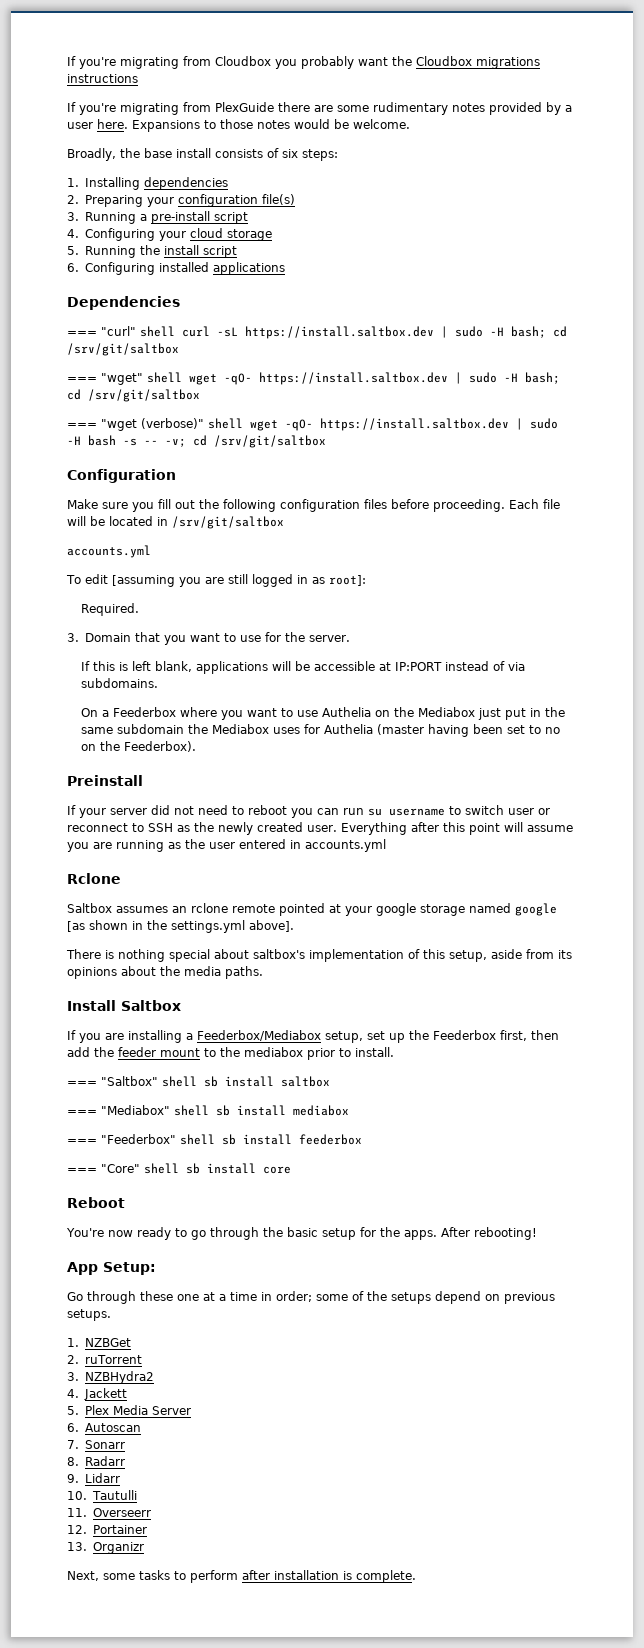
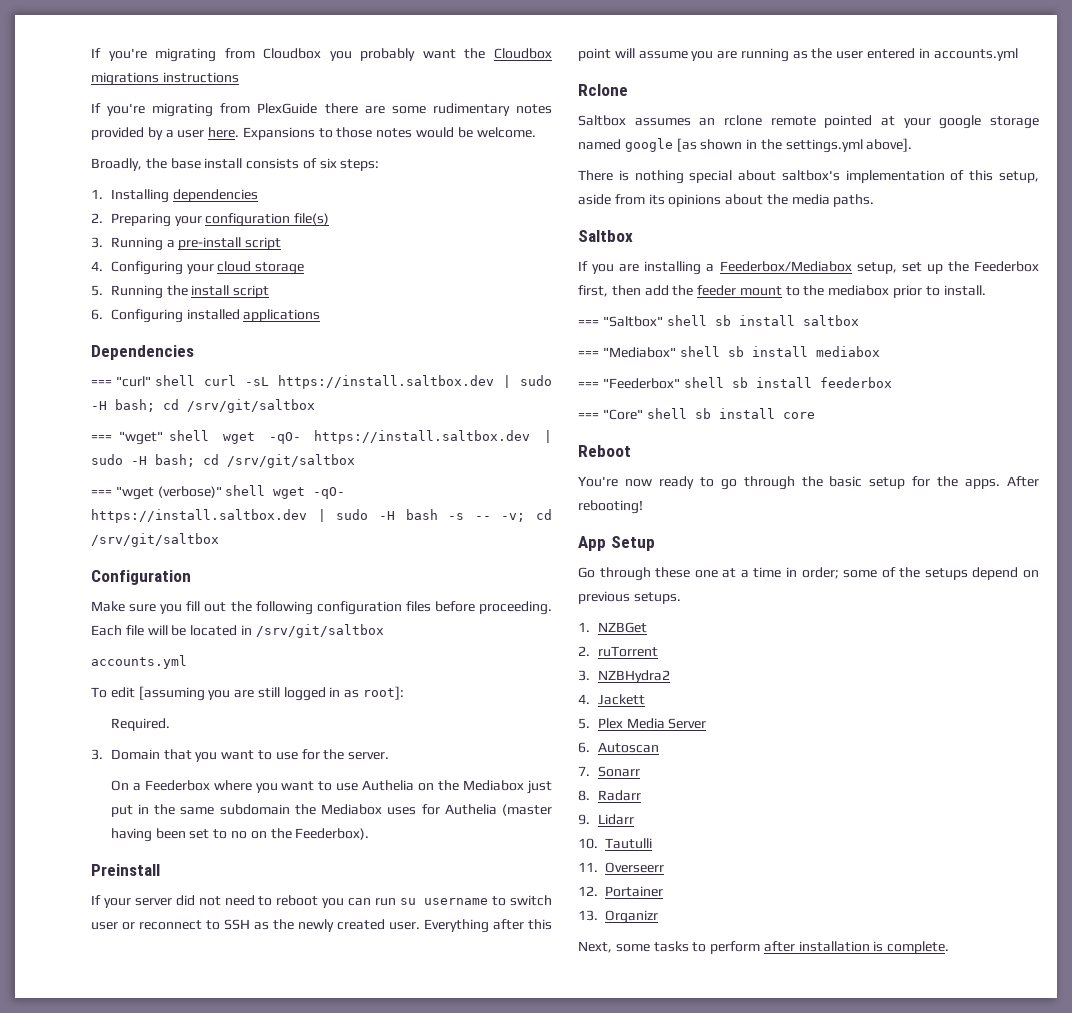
- If this is left blank, applications will be accessible at IP:PORT instead of via subdomains.
  There is nothing special about saltbox's implementation of this setup, aside from its opinions about the media paths.
- Install Saltbox
+ Saltbox
- App Setup:
+ App Setup

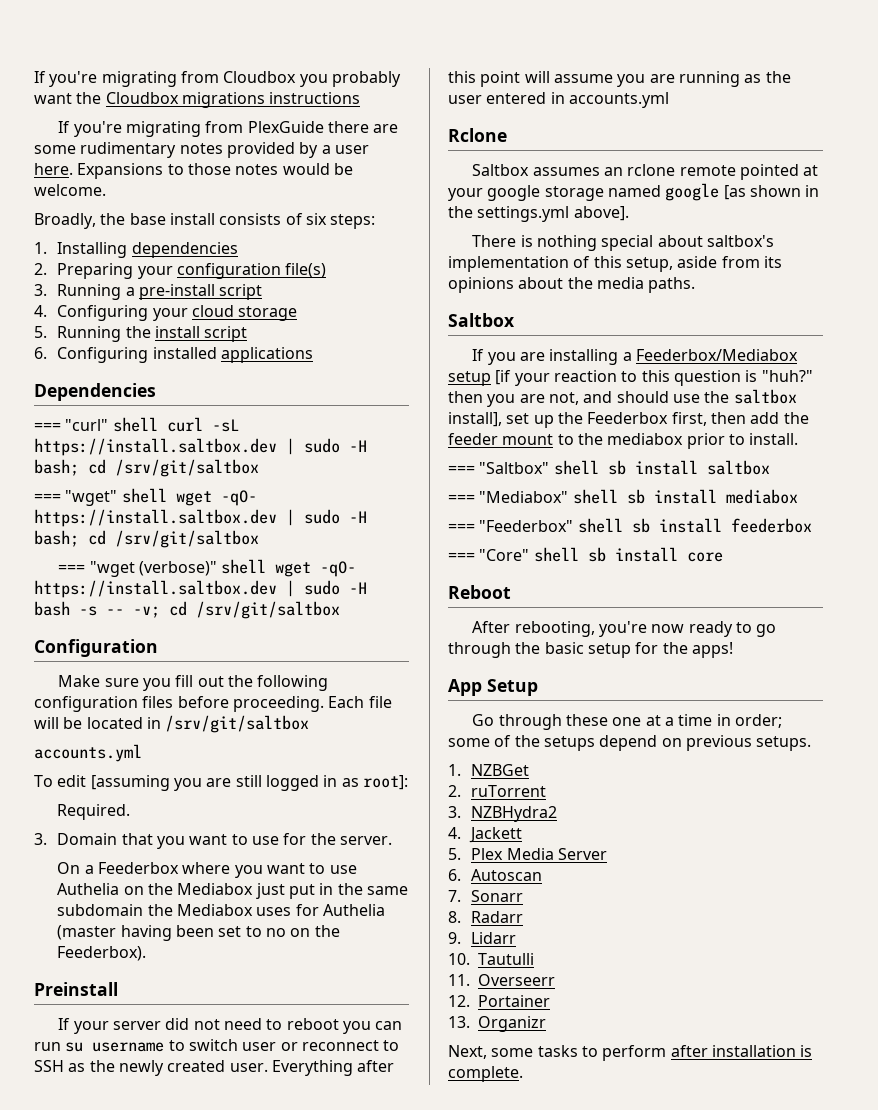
- If you are installing a Feederbox/Mediabox setup, set up the Feederbox first, then add the feeder mount to the mediabox prior to install.
+ If you are installing a Feederbox/Mediabox setup [if your reaction to this question is "huh?" then you are not, and should use the saltbox install], set up the Feederbox first, then add the feeder mount to the mediabox prior to install.
- You're now ready to go through the basic setup for the apps. After rebooting!
+ After rebooting, you're now ready to go through the basic setup for the apps!

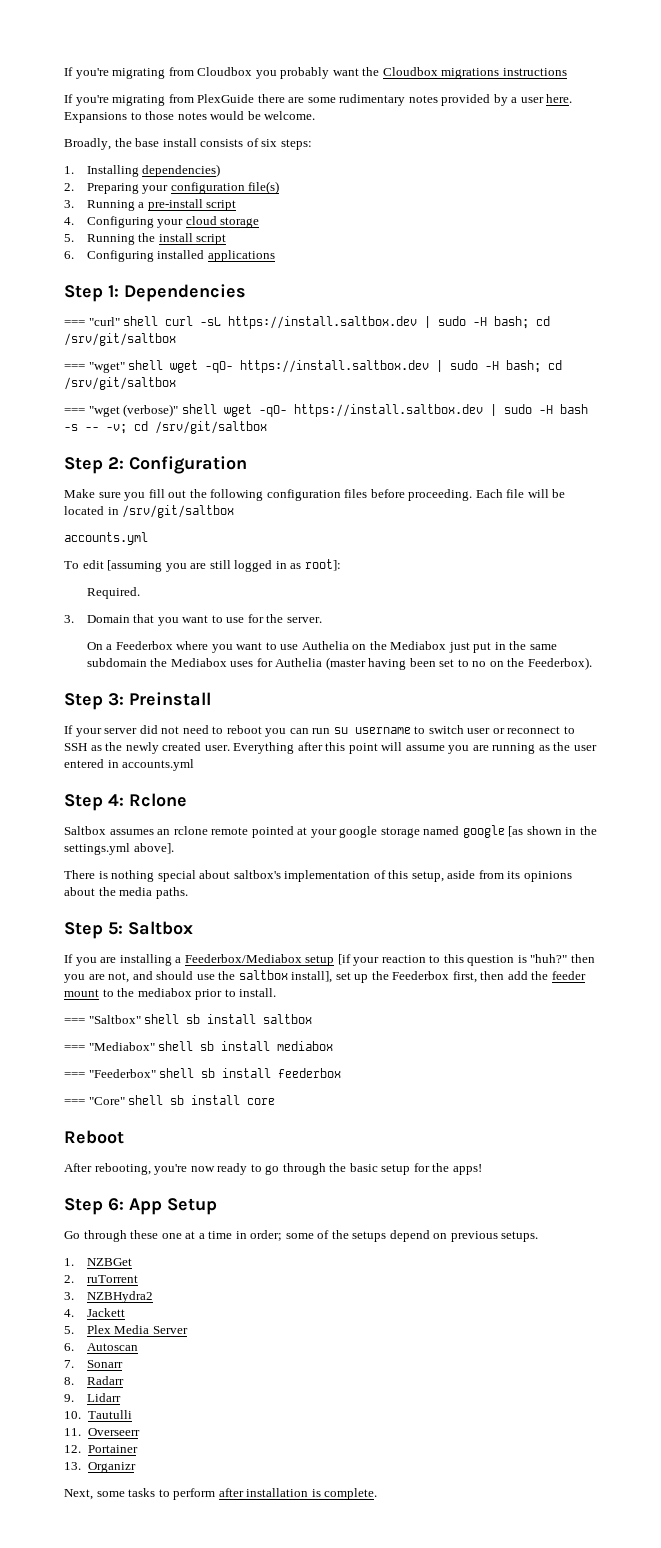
- 1. Installing dependencies
+ 1. Installing dependencies)
- Dependencies
+ Step 1: Dependencies
- Configuration
+ Step 2: Configuration
- Preinstall
+ Step 3: Preinstall
- Rclone
+ Step 4: Rclone
  There is nothing special about saltbox's implementation of this setup, aside from its opinions about the media paths.
- Saltbox
+ Step 5: Saltbox
- App Setup
+ Step 6: App Setup

